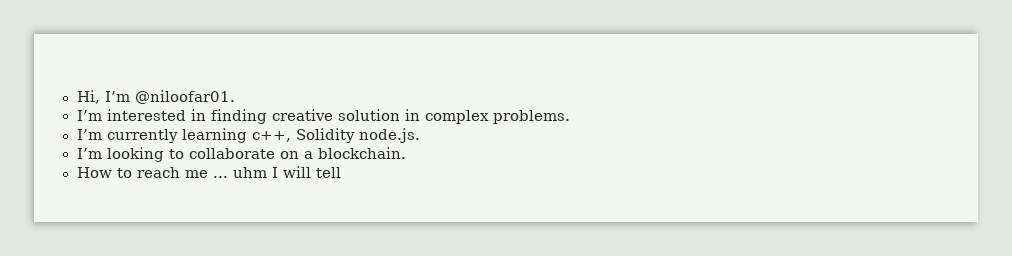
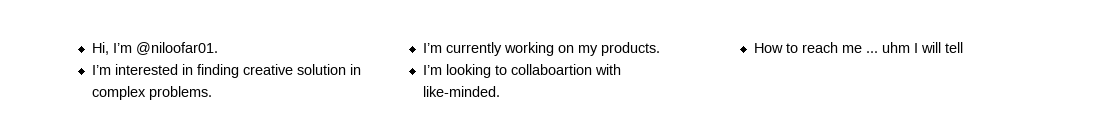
- I’m currently learning c++, Solidity node.js.
+ I’m currently working on my products.
- I’m looking to collaborate on a blockchain.
+ I’m looking to collaboartion with like-minded.

